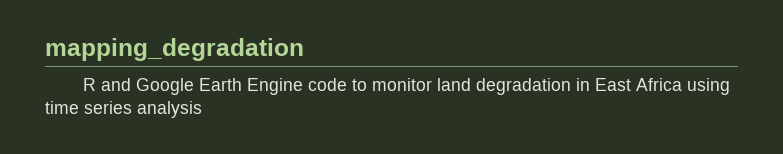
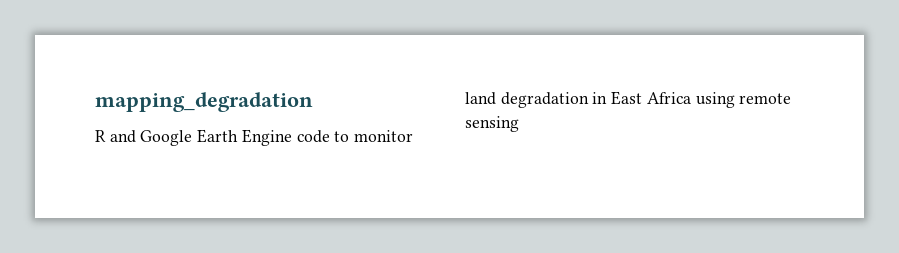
- R and Google Earth Engine code to monitor land degradation in East Africa using time series analysis
+ R and Google Earth Engine code to monitor land degradation in East Africa using remote sensing

